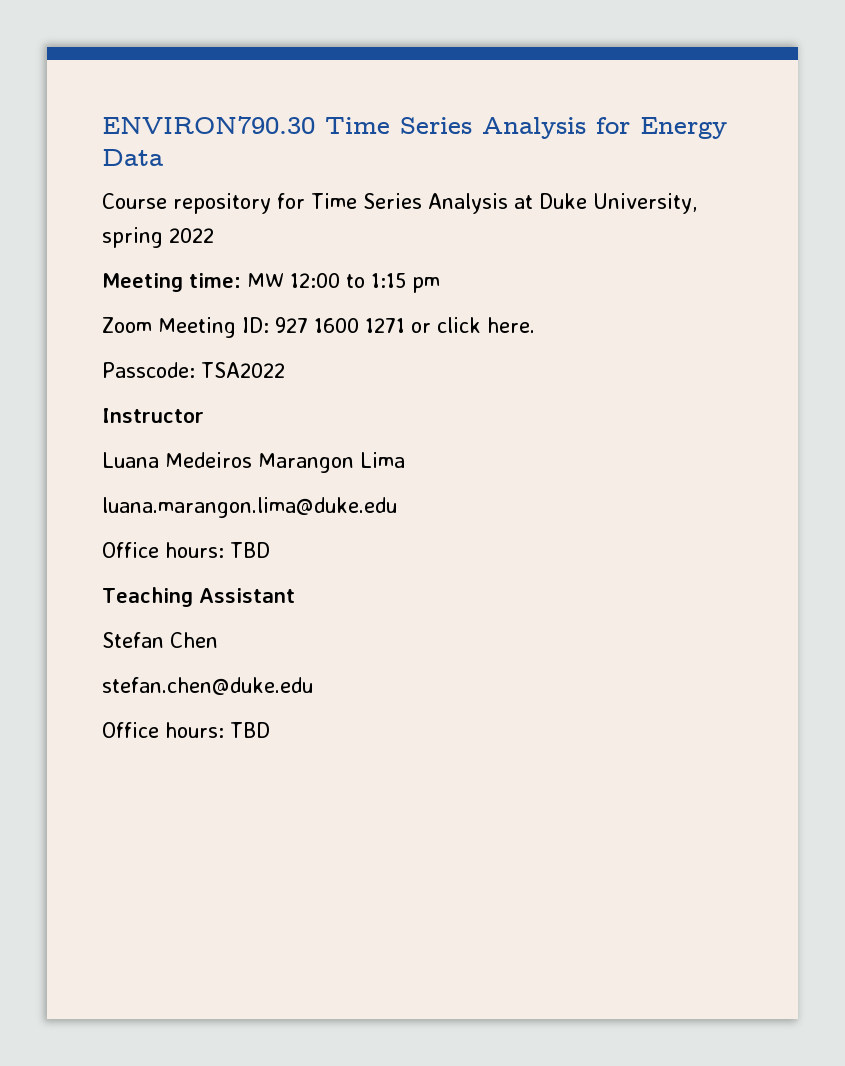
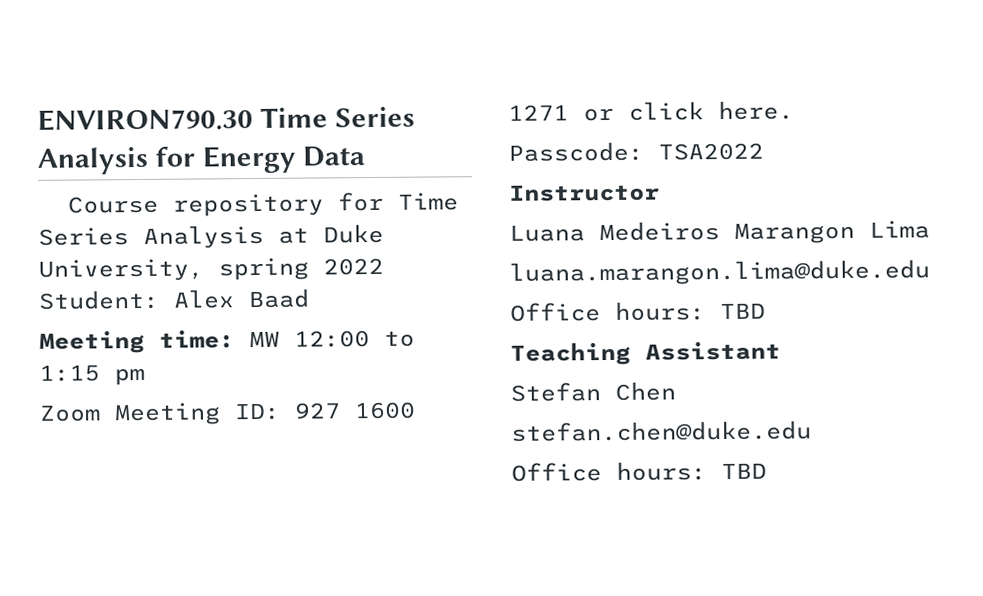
- Course repository for Time Series Analysis at Duke University, spring 2022
+ Course repository for Time Series Analysis at Duke University, spring 2022 Student: Alex Baad

